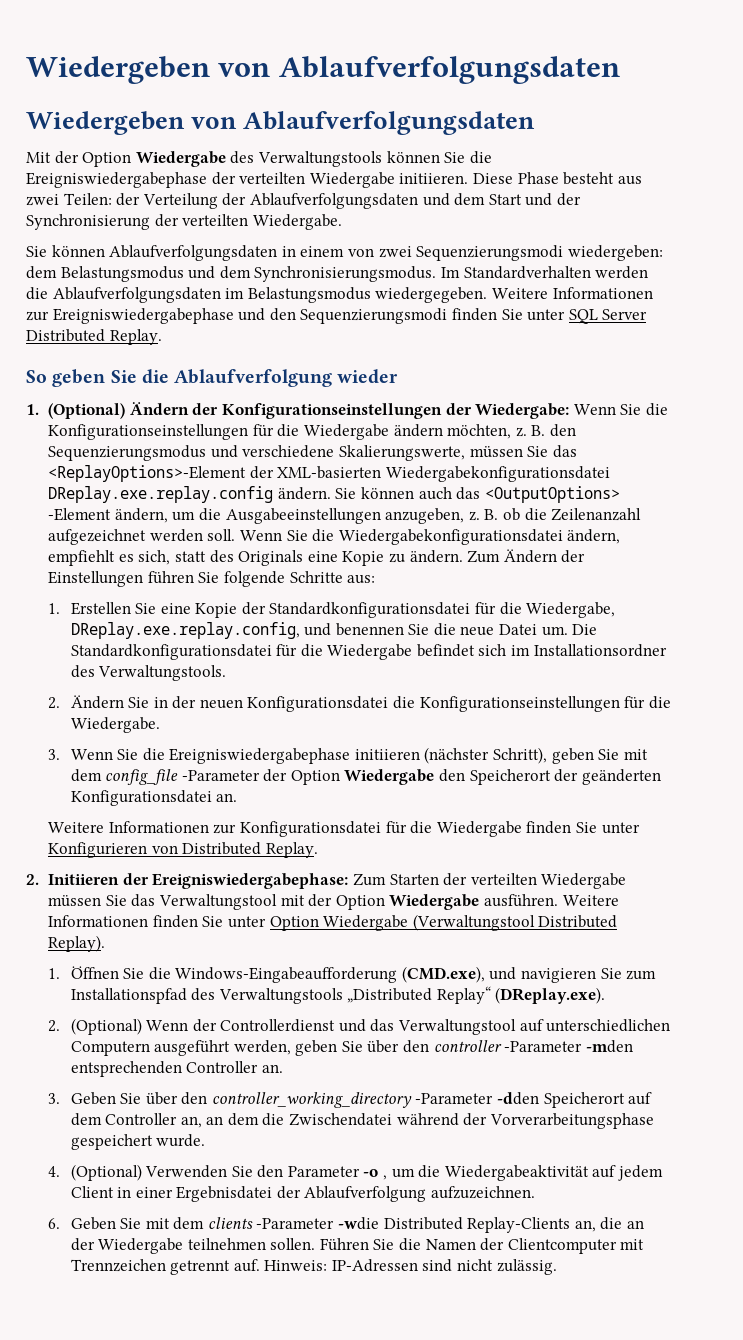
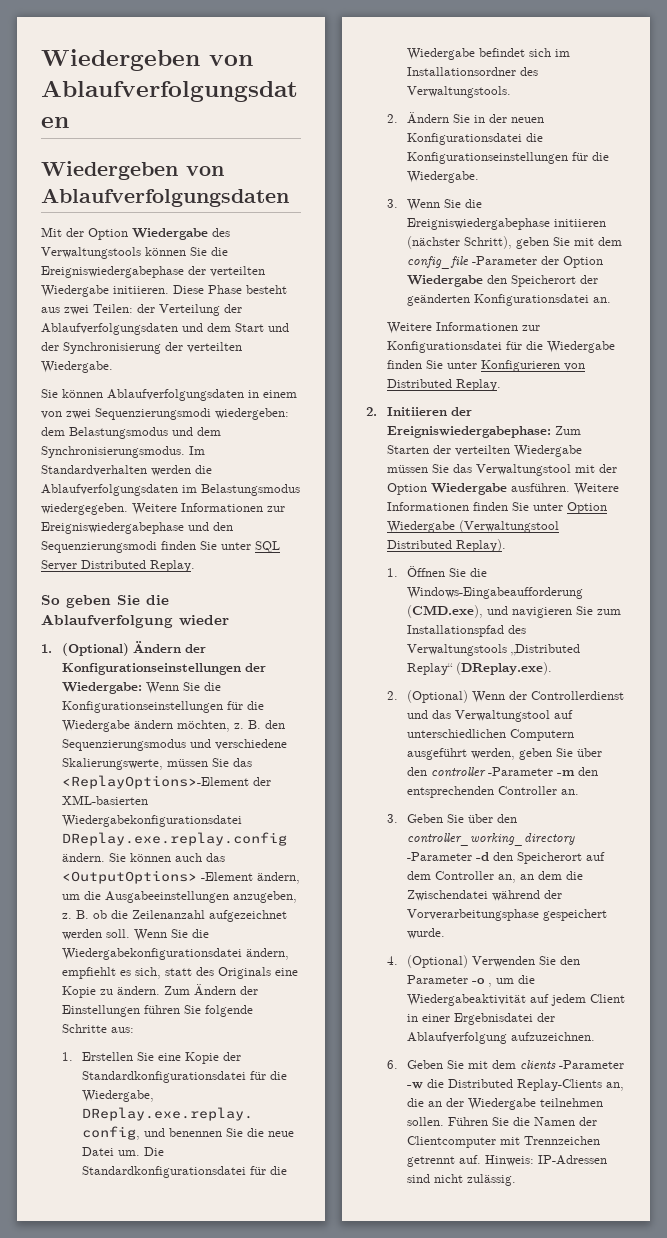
- 2. (Optional) Wenn der Controllerdienst und das Verwaltungstool auf unterschiedlichen Computern ausgeführt werden, geben Sie über den controller -Parameter -mden entsprechenden Controller an.
+ 2. (Optional) Wenn der Controllerdienst und das Verwaltungstool auf unterschiedlichen Computern ausgeführt werden, geben Sie über den controller -Parameter -m den entsprechenden Controller an.
- 3. Geben Sie über den controller_working_directory -Parameter -dden Speicherort auf dem Controller an, an dem die Zwischendatei während der Vorverarbeitungsphase gespeichert wurde.
+ 3. Geben Sie über den controller_working_directory -Parameter -d den Speicherort auf dem Controller an, an dem die Zwischendatei während der Vorverarbeitungsphase gespeichert wurde.
- 6. Geben Sie mit dem clients -Parameter -wdie Distributed Replay-Clients an, die an der Wiedergabe teilnehmen sollen.
+ 6. Geben Sie mit dem clients -Parameter -w die Distributed Replay-Clients an, die an der Wiedergabe teilnehmen sollen.

